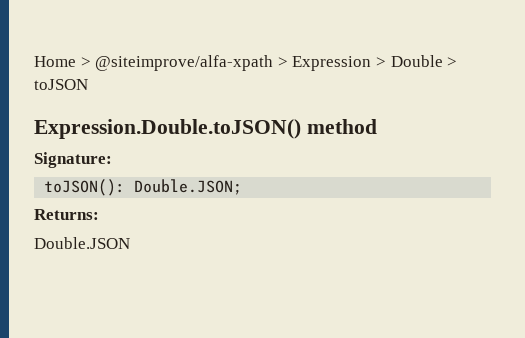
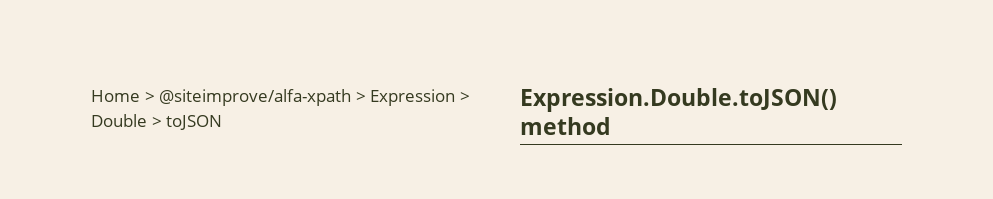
- Signature:
- toJSON(): Double.JSON;
- Returns:
- Double.JSON

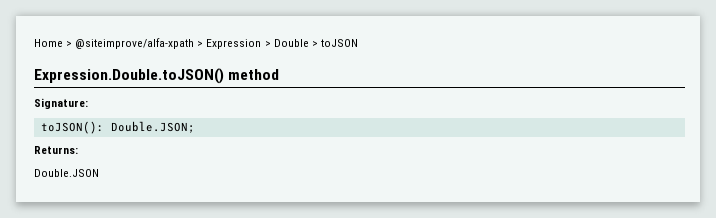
+ Signature:
+ toJSON(): Double.JSON;
+ Returns:
+ Double.JSON

